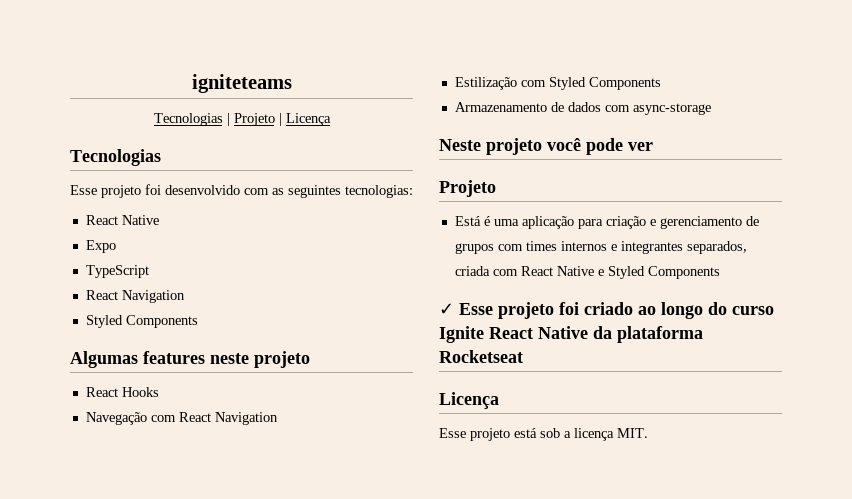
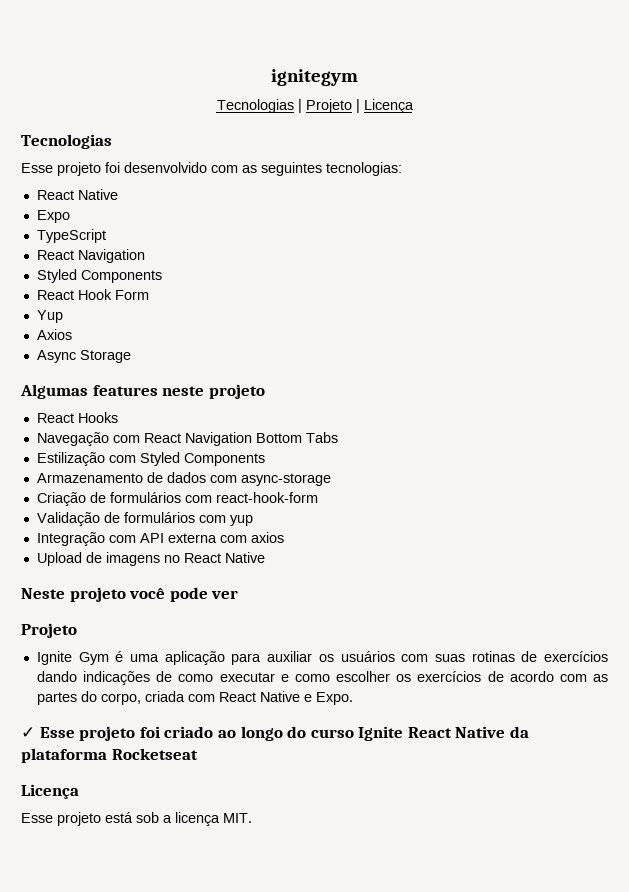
- igniteteams
+ ignitegym
+ React Hook Form
+ Yup
+ Axios
+ Async Storage
- Navegação com React Navigation
+ Navegação com React Navigation Bottom Tabs
+ Criação de formulários com react-hook-form
+ Validação de formulários com yup
+ Integração com API externa com axios
+ Upload de imagens no React Native
- Está é uma aplicação para criação e gerenciamento de grupos com times internos e integrantes separados, criada com React Native e Styled Components
+ Ignite Gym é uma aplicação para auxiliar os usuários com suas rotinas de exercícios dando indicações de como executar e como escolher os exercícios de acordo com as partes do corpo, criada com React Native e Expo.

